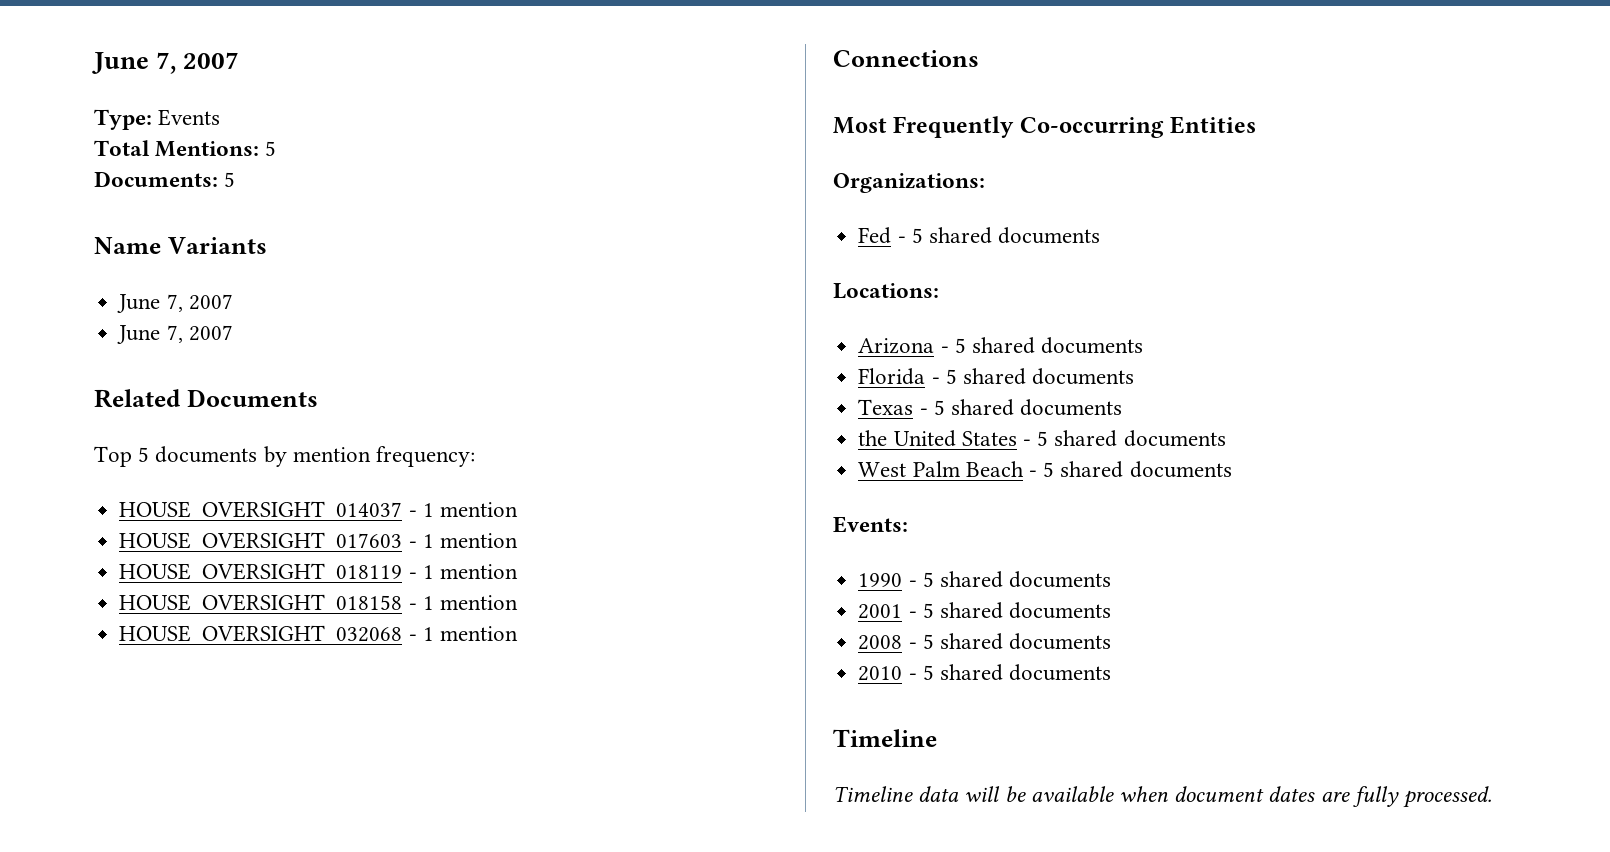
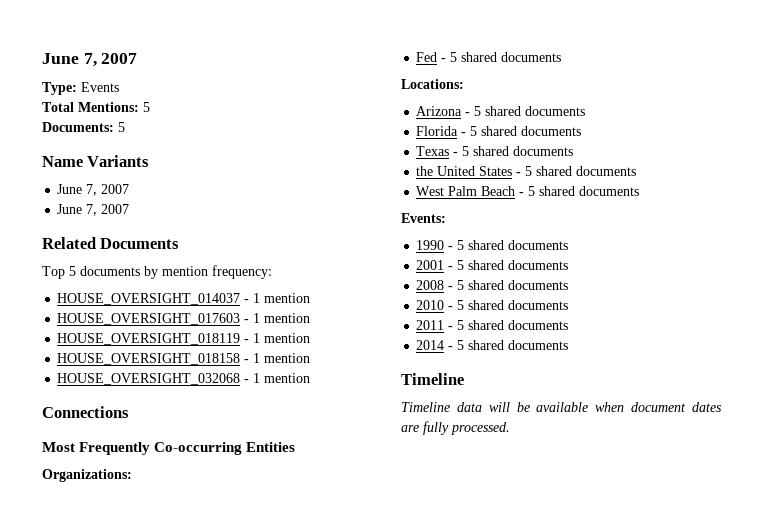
+ 2011 - 5 shared documents
+ 2014 - 5 shared documents

